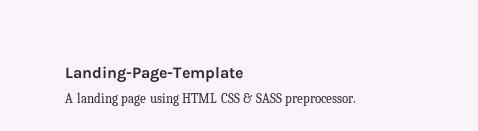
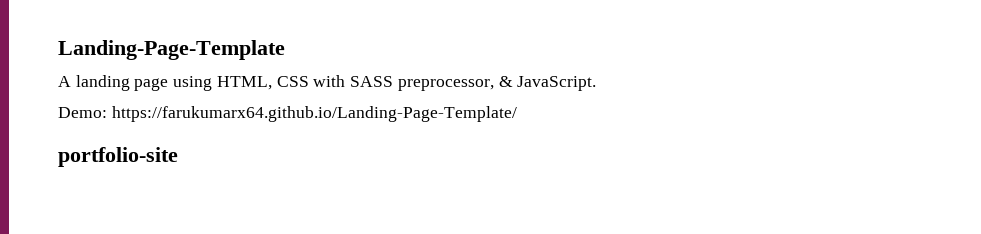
- A landing page using HTML CSS & SASS preprocessor.
+ A landing page using HTML, CSS with SASS preprocessor, & JavaScript.
+ Demo: https://farukumarx64.github.io/Landing-Page-Template/
+ portfolio-site

